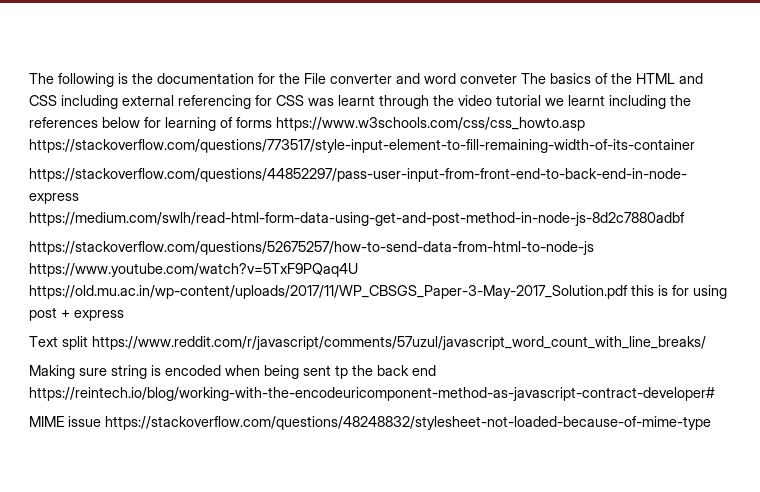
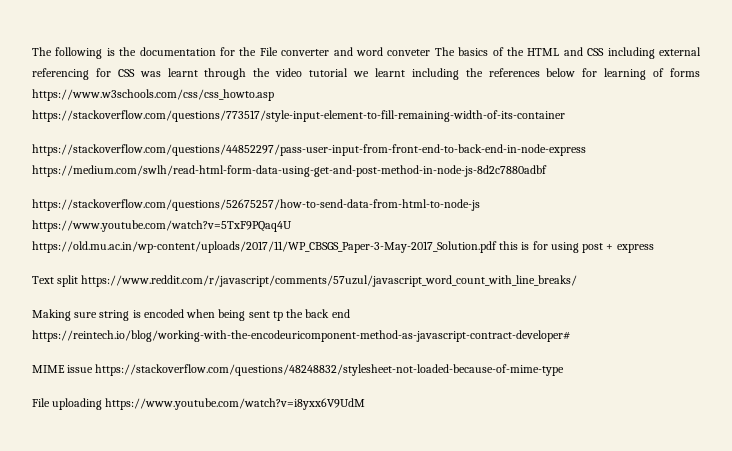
+ File uploading https://www.youtube.com/watch?v=i8yxx6V9UdM

